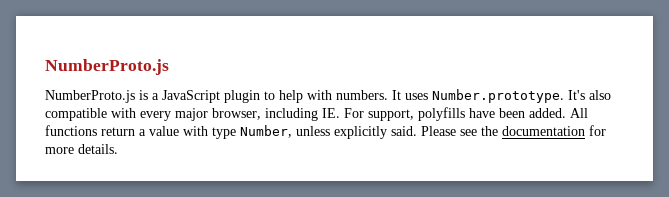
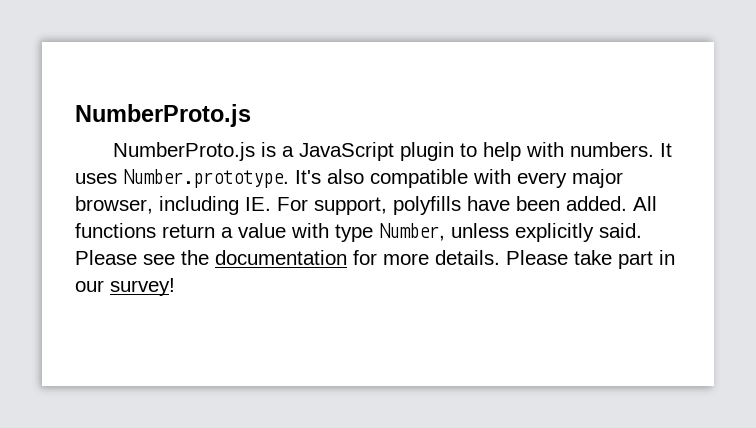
+ Please take part in our survey!

